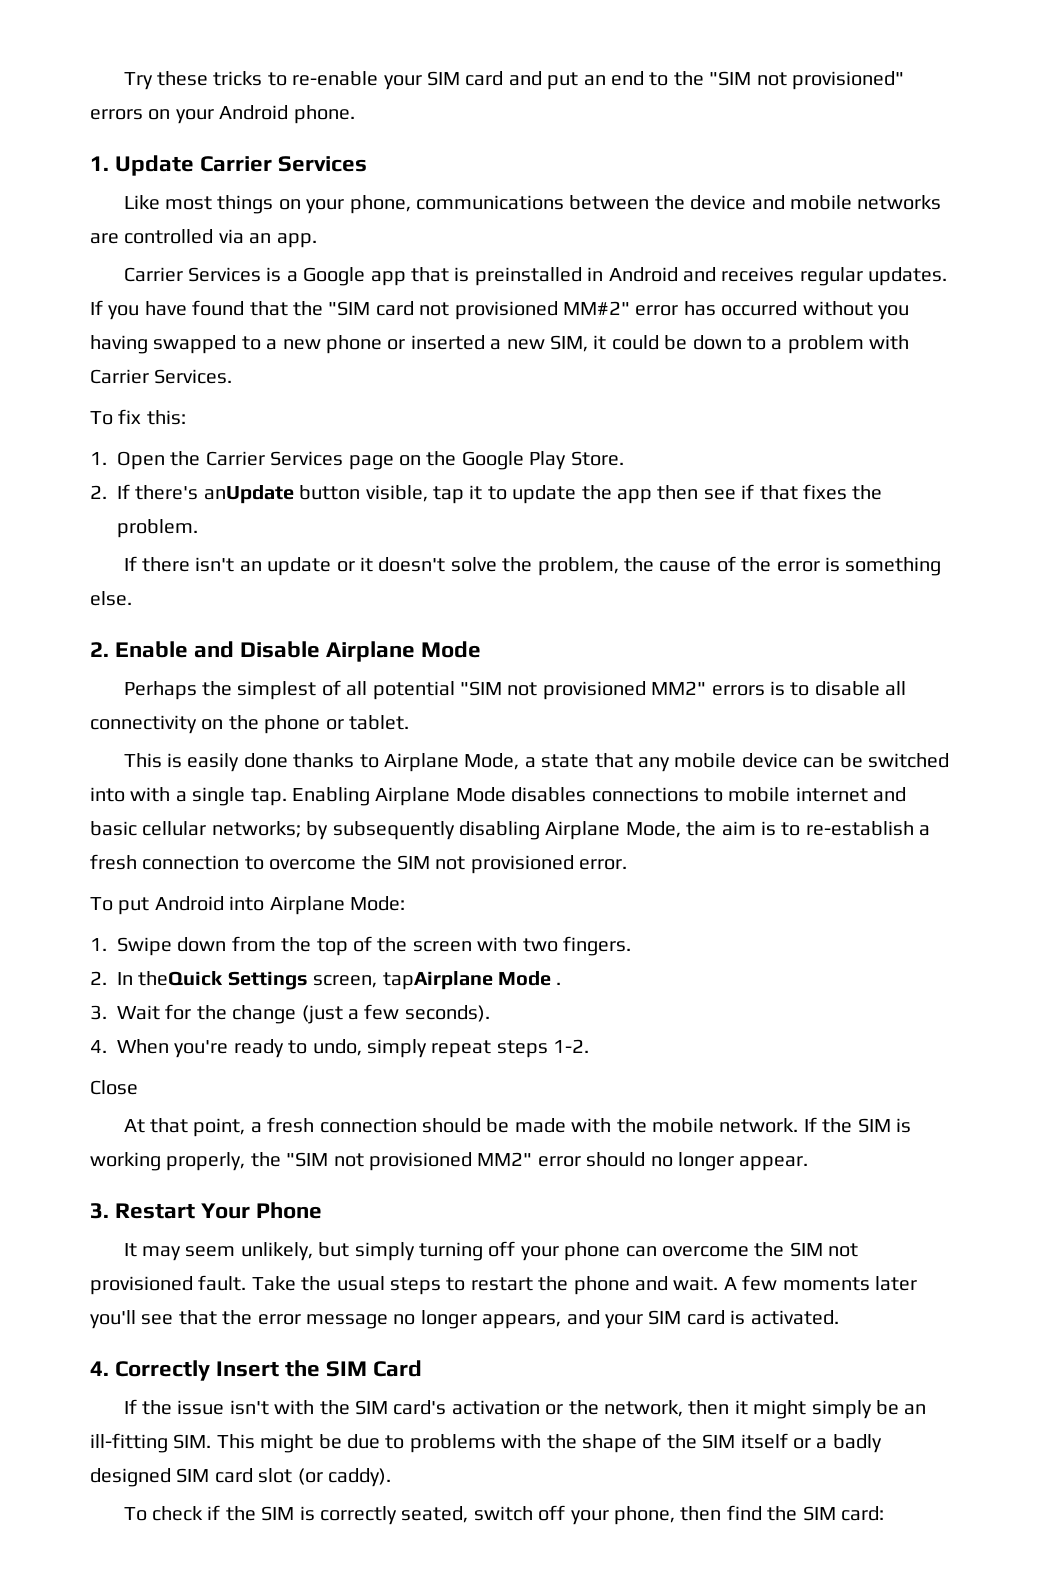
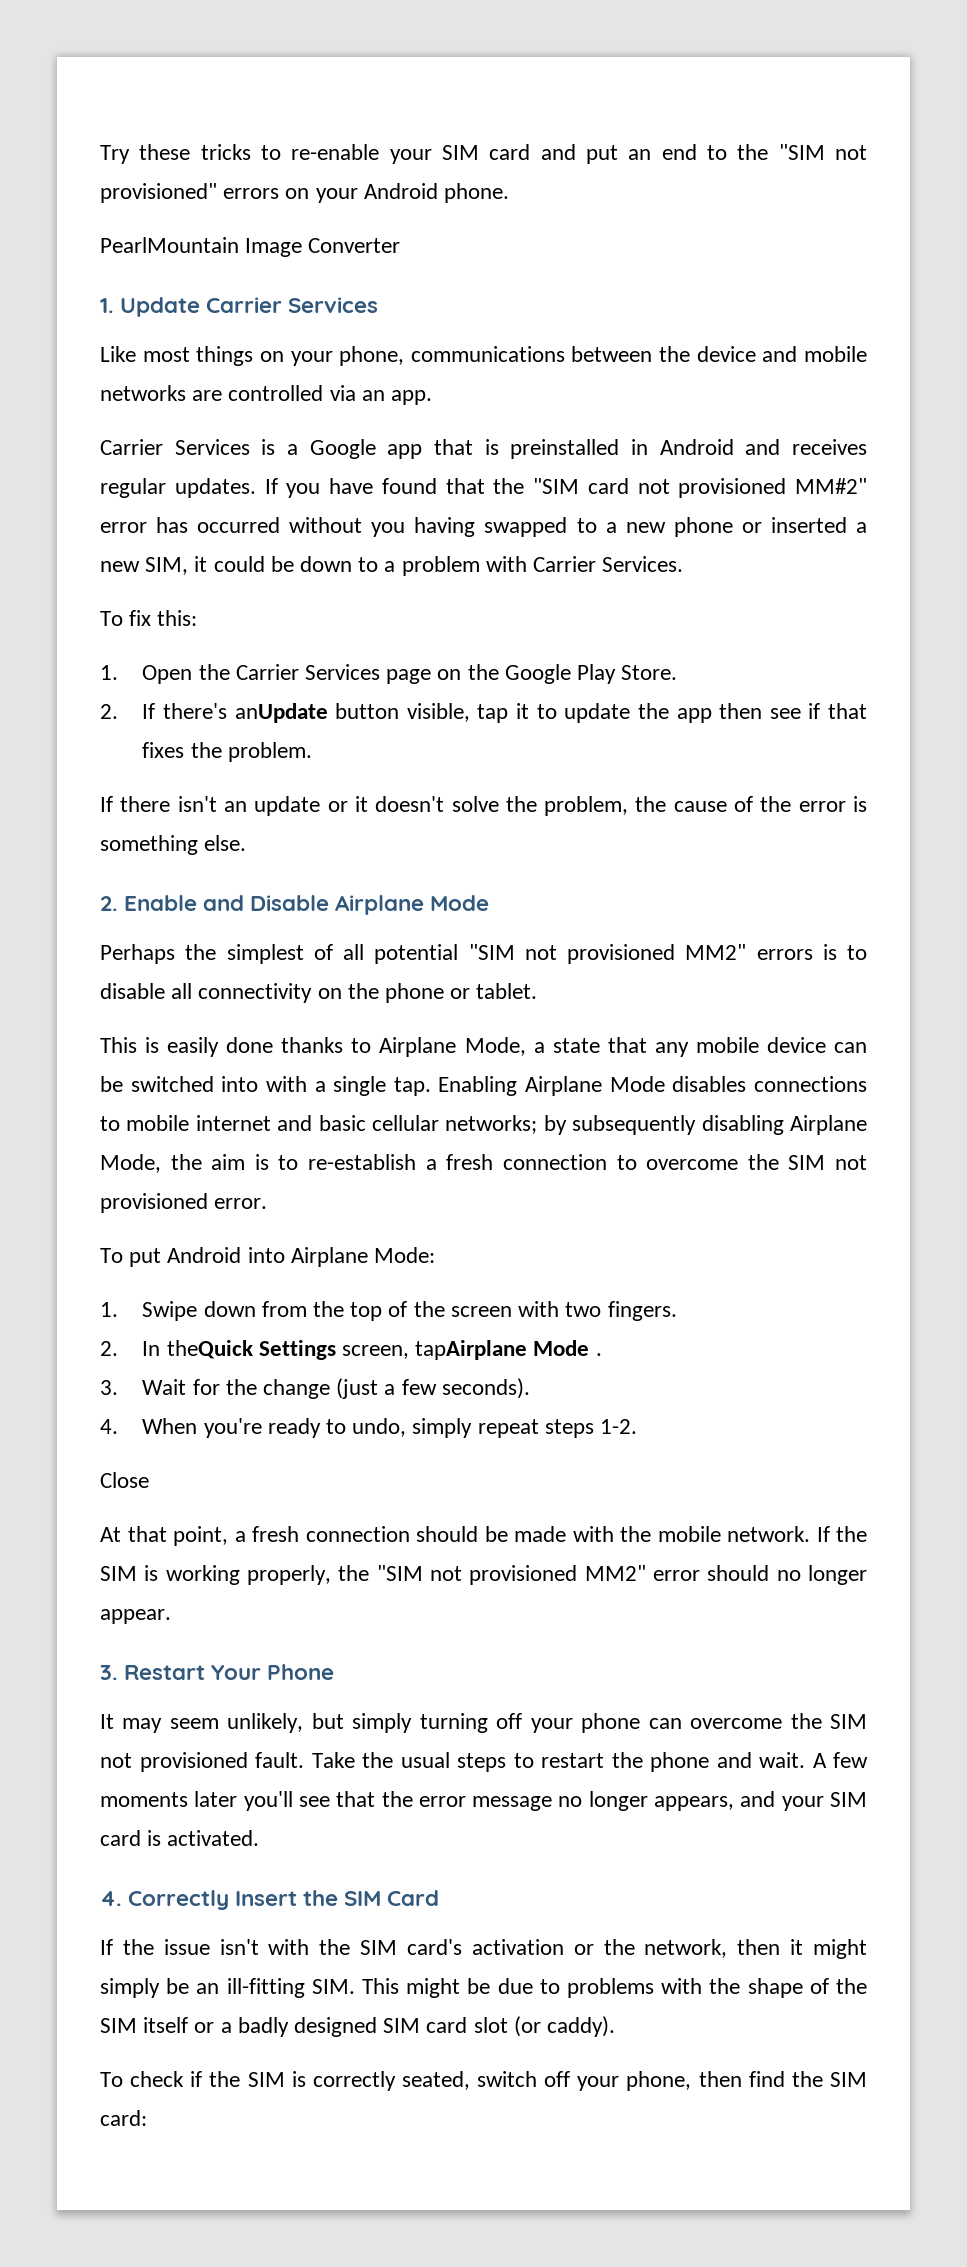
+ PearlMountain Image Converter

